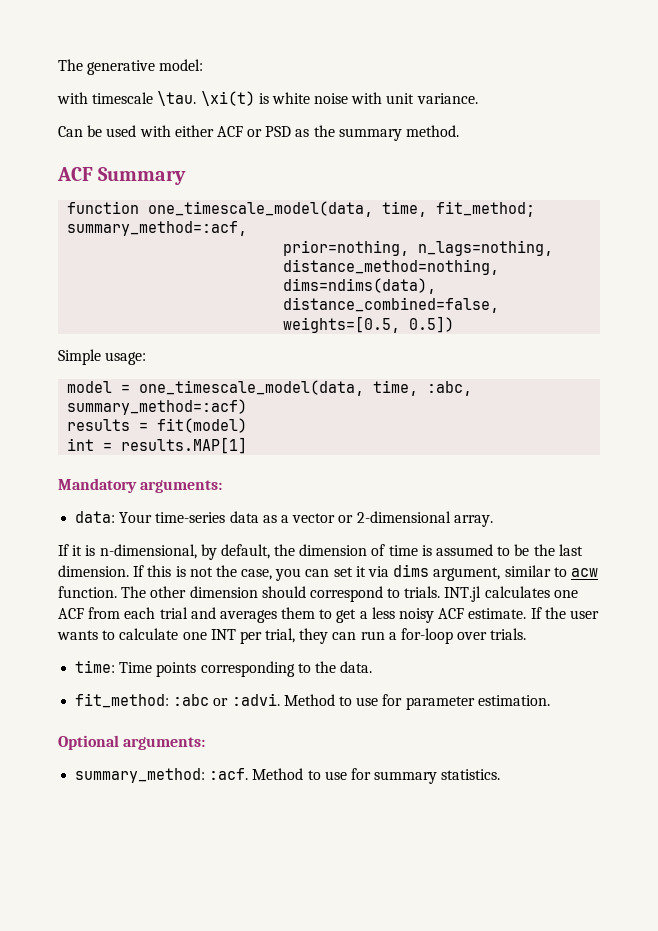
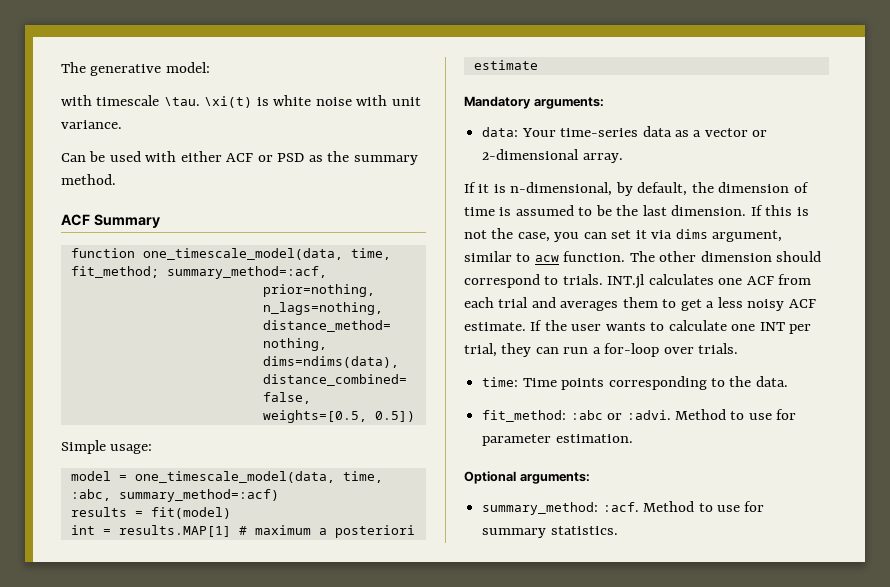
- int = results.MAP[1]
+ int = results.MAP[1] # maximum a posteriori estimate

